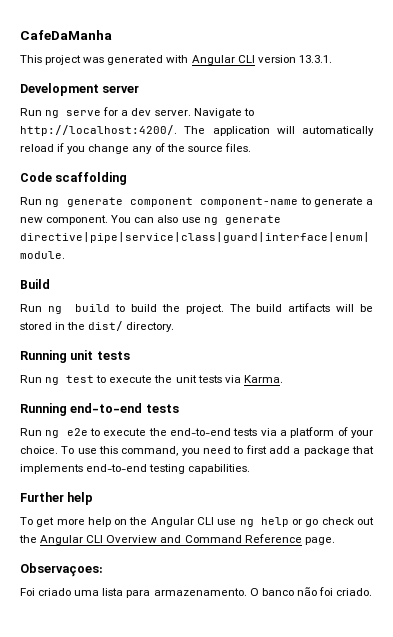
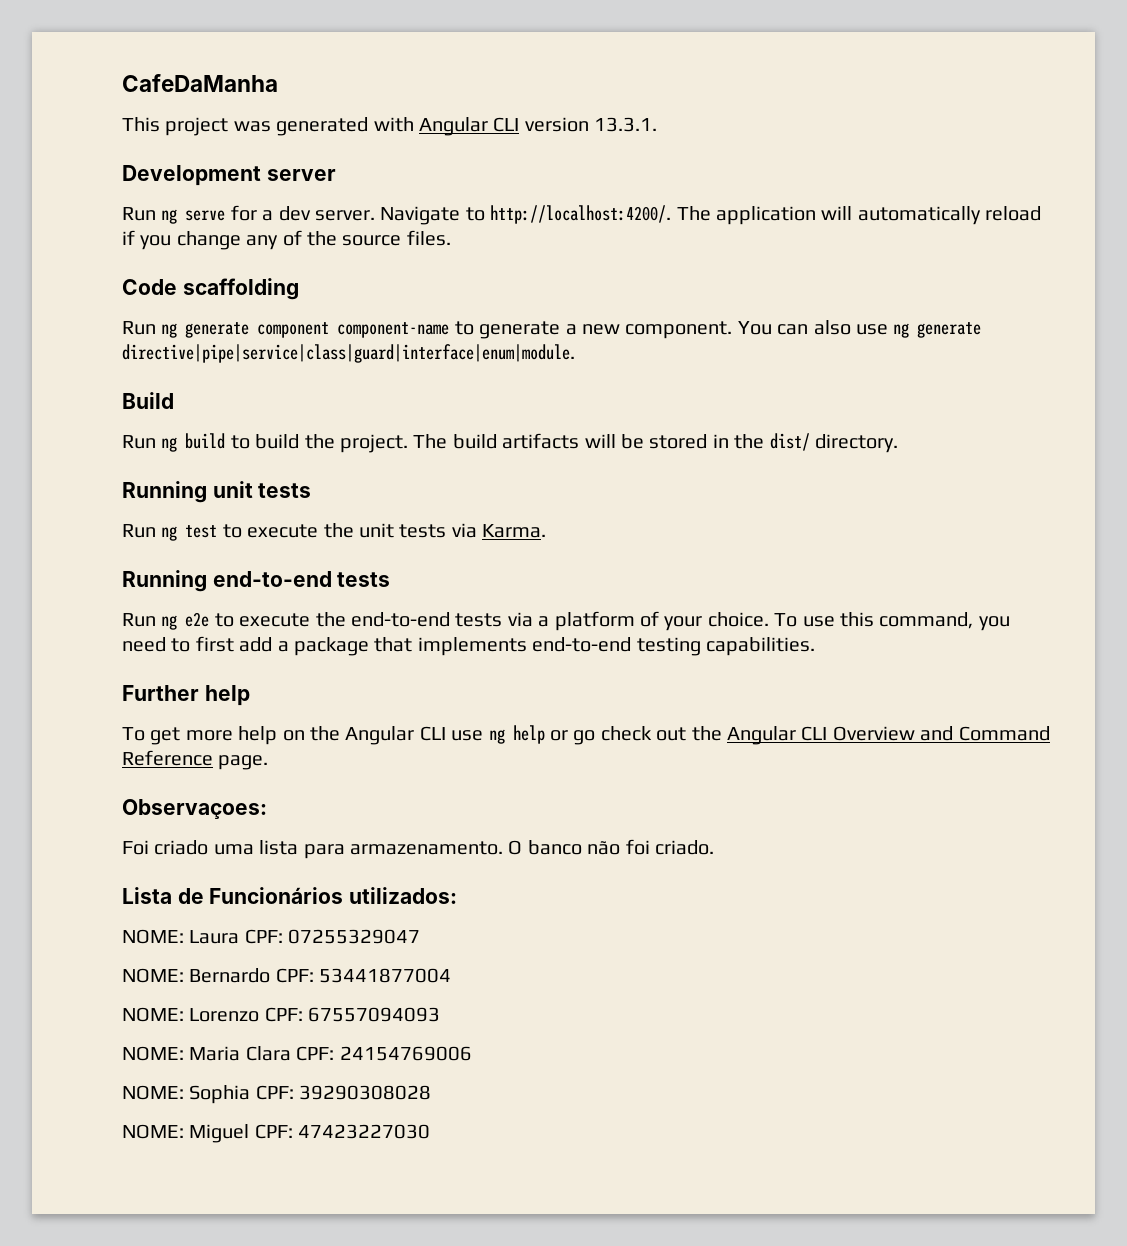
+ Lista de Funcionários utilizados:
+ NOME: Laura CPF: 07255329047
+ NOME: Bernardo CPF: 53441877004
+ NOME: Lorenzo CPF: 67557094093
+ NOME: Maria Clara CPF: 24154769006
+ NOME: Sophia CPF: 39290308028
+ NOME: Miguel CPF: 47423227030

